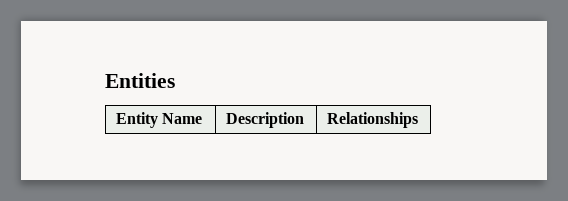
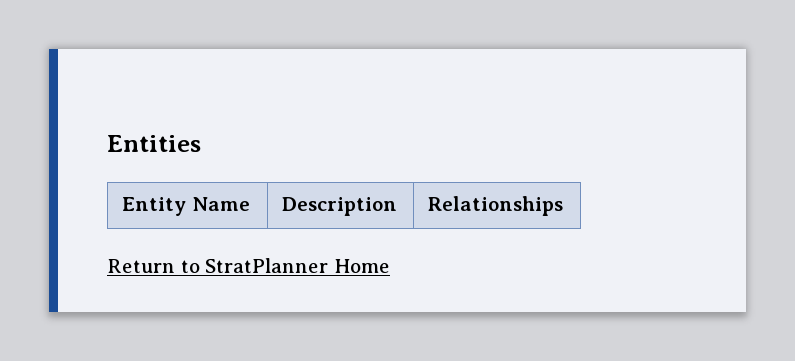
+ Return to StratPlanner Home

